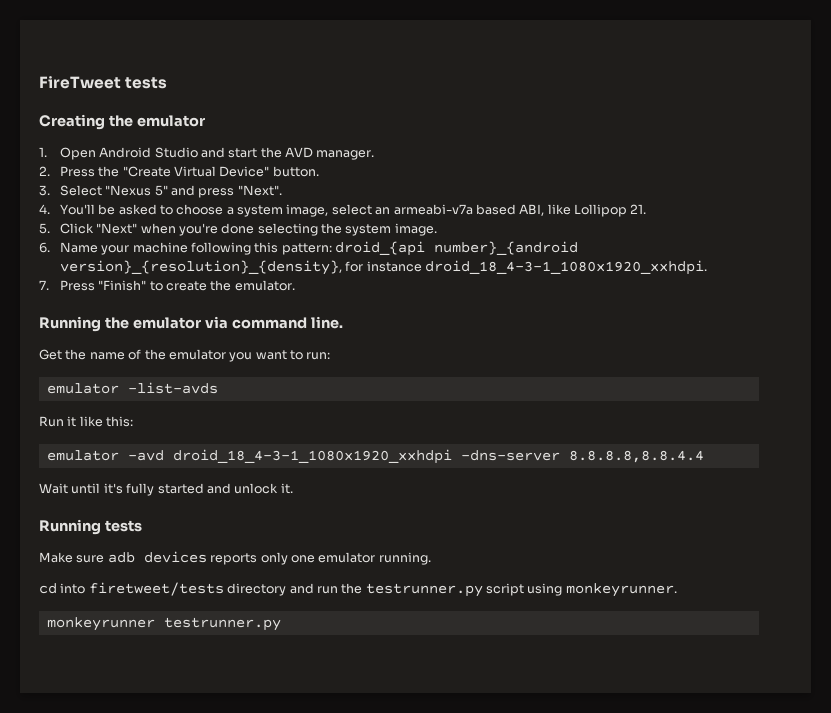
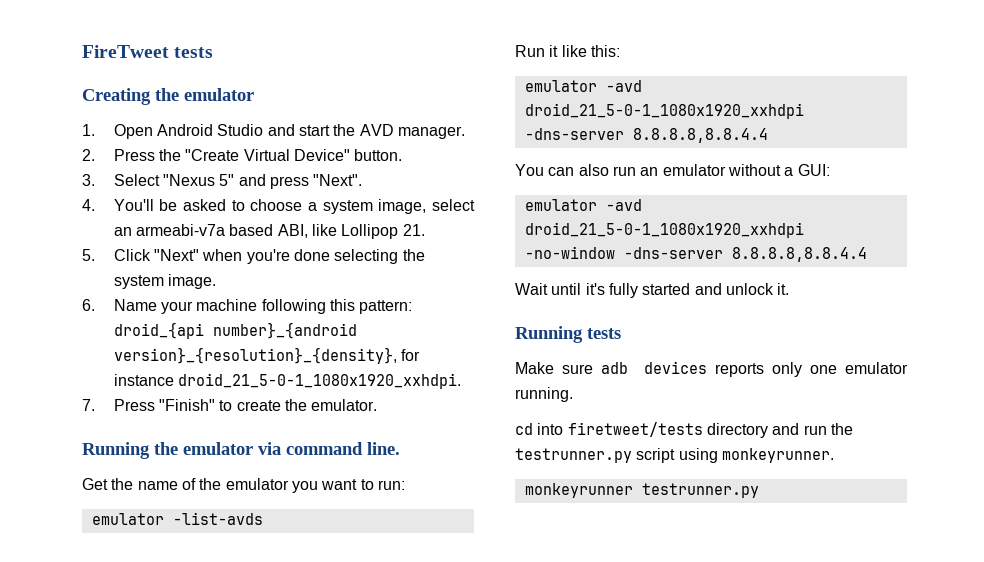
- 6. Name your machine following this pattern: droid_{api number}_{android version}_{resolution}_{density}, for instance droid_18_4-3-1_1080x1920_xxhdpi.
+ 6. Name your machine following this pattern: droid_{api number}_{android version}_{resolution}_{density}, for instance droid_21_5-0-1_1080x1920_xxhdpi.
- emulator -avd droid_18_4-3-1_1080x1920_xxhdpi -dns-server 8.8.8.8,8.8.4.4
+ emulator -avd droid_21_5-0-1_1080x1920_xxhdpi -dns-server 8.8.8.8,8.8.4.4
+ You can also run an emulator without a GUI:
+ emulator -avd droid_21_5-0-1_1080x1920_xxhdpi -no-window -dns-server 8.8.8.8,8.8.4.4

